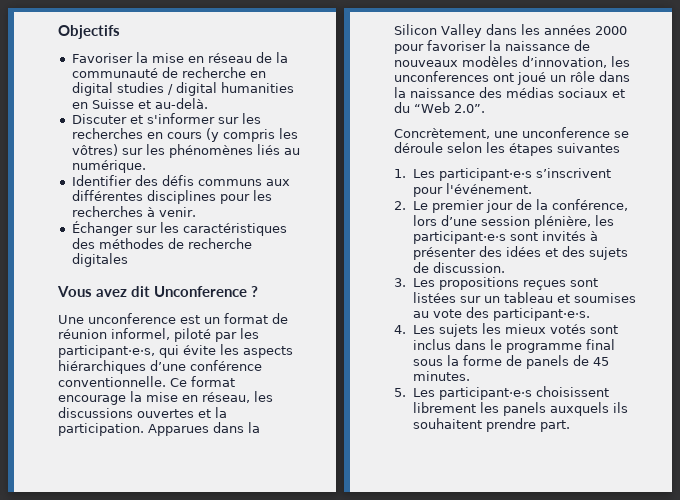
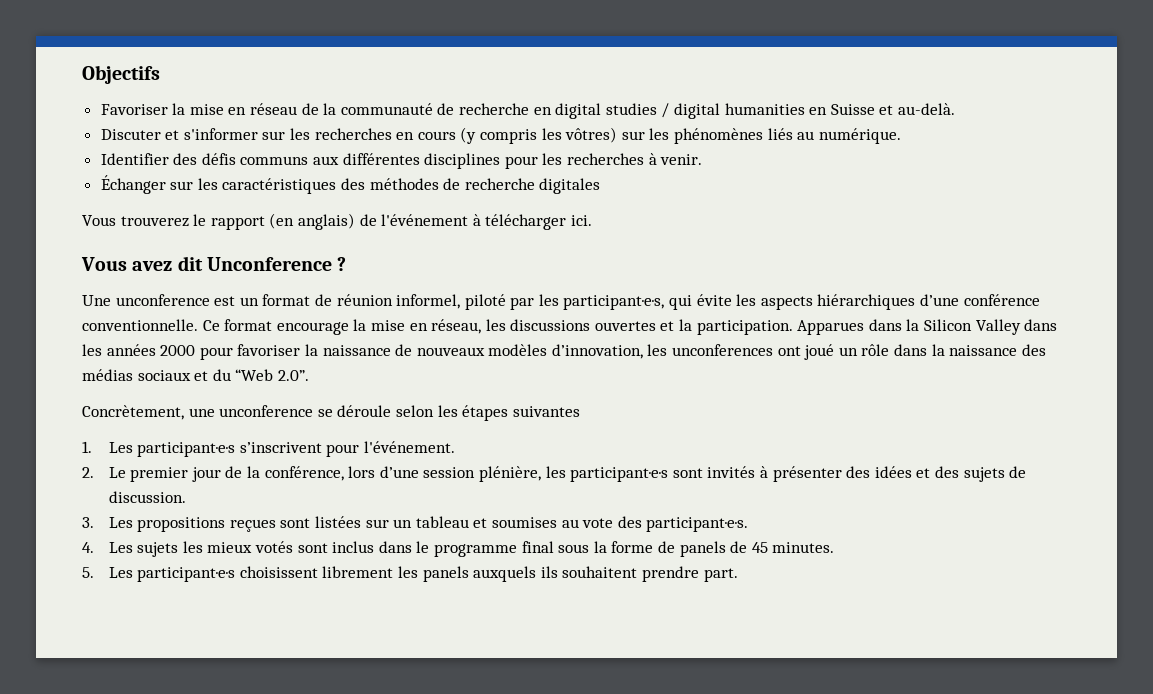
+ Vous trouverez le rapport (en anglais) de l'événement à télécharger ici.

